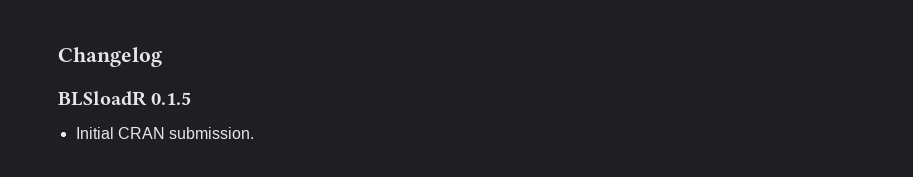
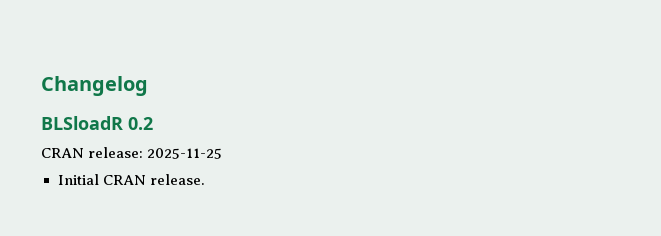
- BLSloadR 0.1.5
+ BLSloadR 0.2
+ CRAN release: 2025-11-25
- Initial CRAN submission.
+ Initial CRAN release.

